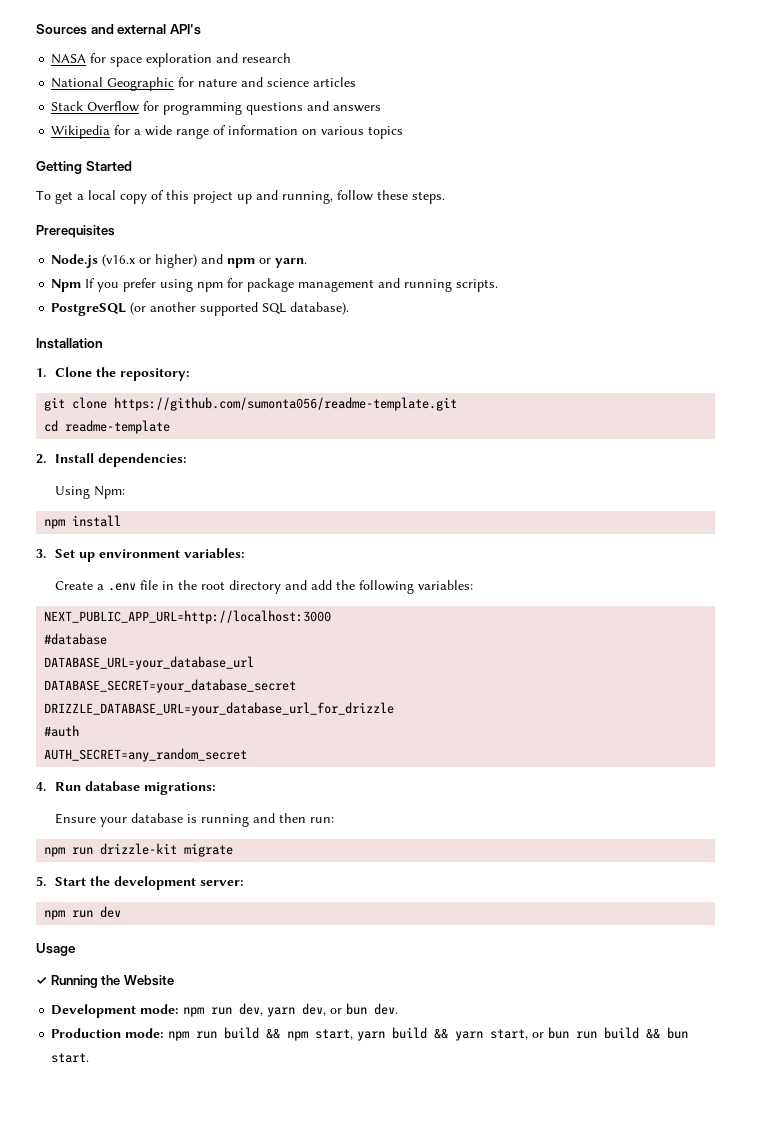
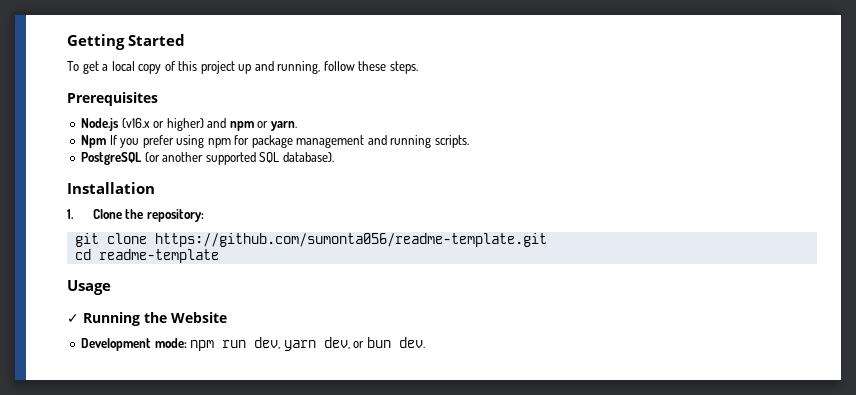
- Sources and external API's
- NASA for space exploration and research
- National Geographic for nature and science articles
- Stack Overflow for programming questions and answers
- Wikipedia for a wide range of information on various topics
- 2. Install dependencies:
- Using Npm:
- npm install
- 3. Set up environment variables:
- Create a .env file in the root directory and add the following variables:
- NEXT_PUBLIC_APP_URL=http://localhost:3000
- #database
- DATABASE_URL=your_database_url
- DATABASE_SECRET=your_database_secret
- DRIZZLE_DATABASE_URL=your_database_url_for_drizzle
- #auth
- AUTH_SECRET=any_random_secret
- 4. Run database migrations:
- Ensure your database is running and then run:
- npm run drizzle-kit migrate
- 5. Start the development server:
- npm run dev
- Production mode: npm run build && npm start, yarn build && yarn start, or bun run build && bun start.

